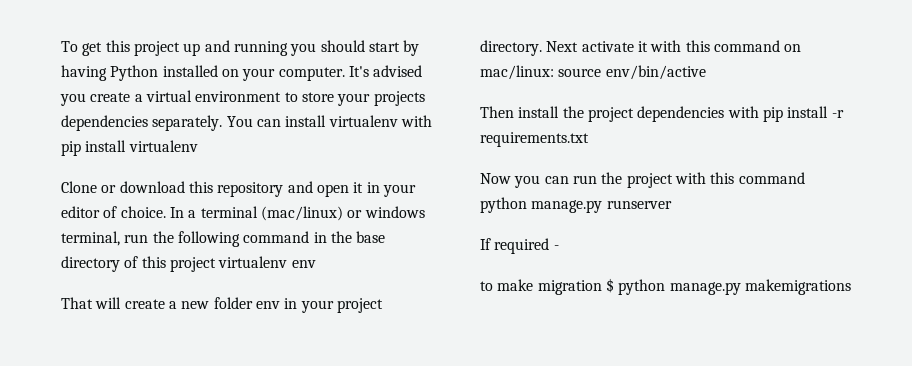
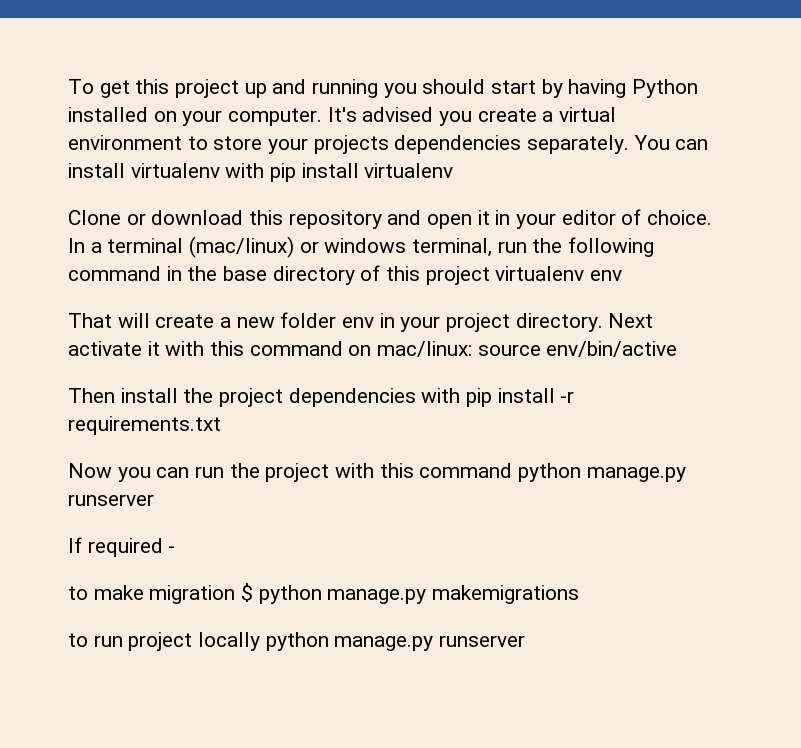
+ to run project locally python manage.py runserver

